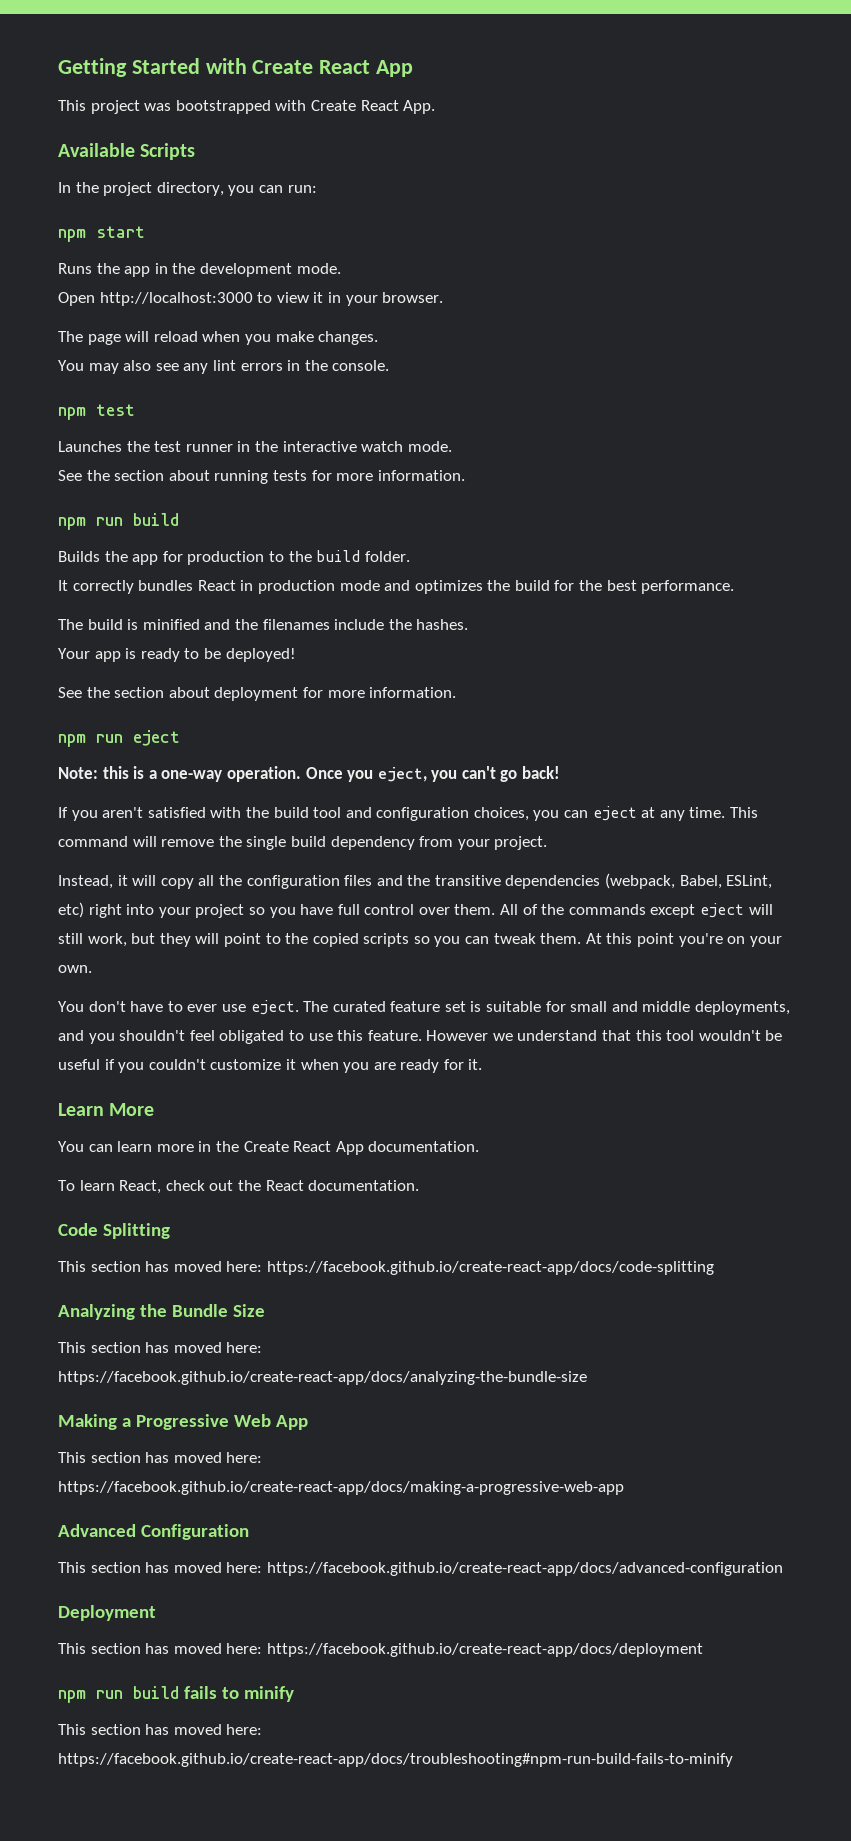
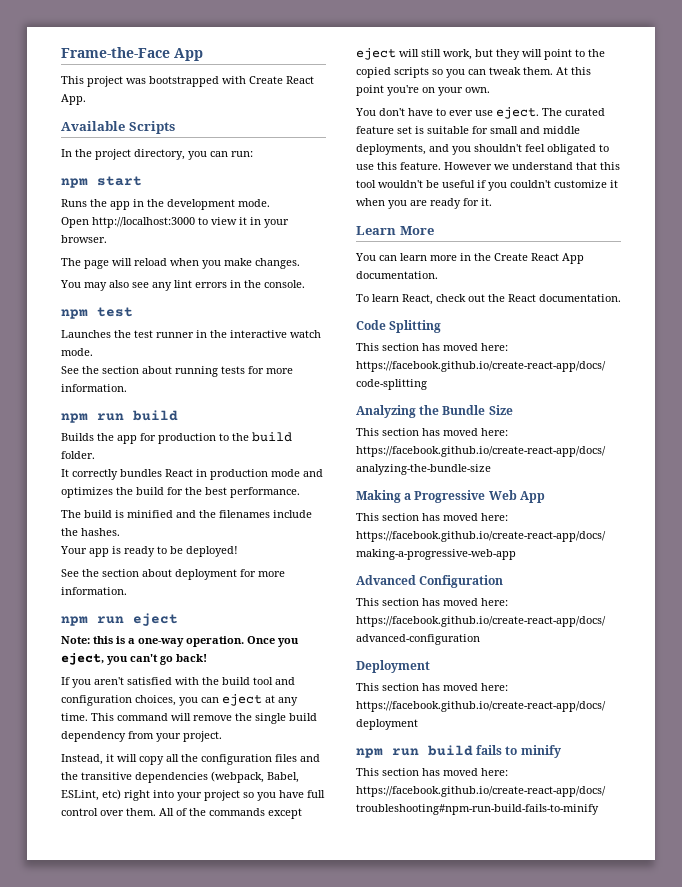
- Getting Started with Create React App
+ Frame-the-Face App

